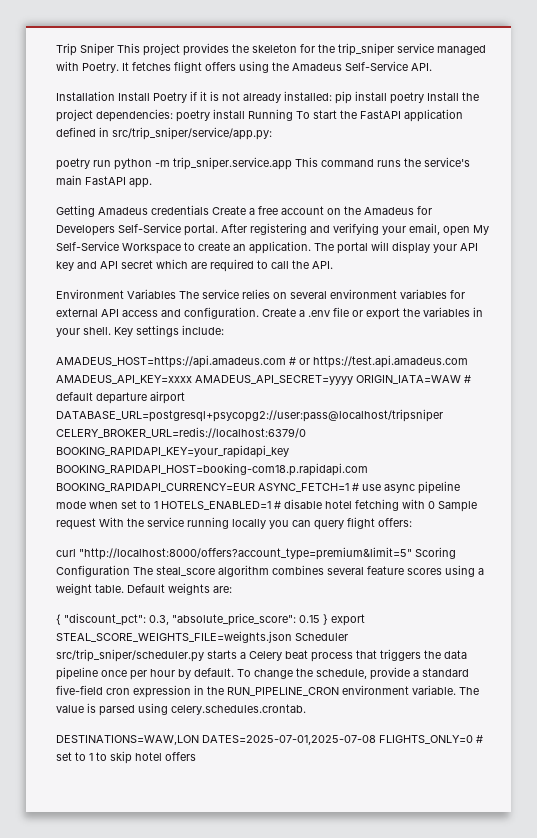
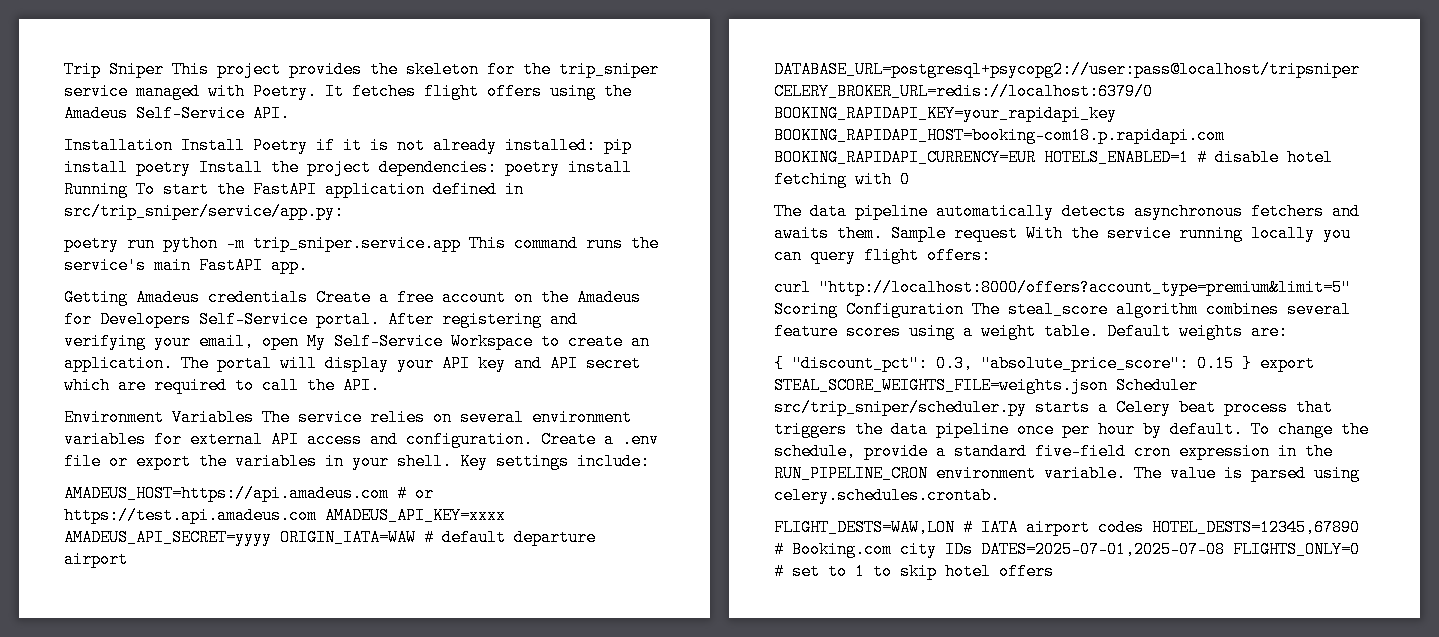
- AMADEUS_HOST=https://api.amadeus.com # or https://test.api.amadeus.com AMADEUS_API_KEY=xxxx AMADEUS_API_SECRET=yyyy ORIGIN_IATA=WAW # default departure airport DATABASE_URL=postgresql+psycopg2://user:pass@localhost/tripsniper CELERY_BROKER_URL=redis://localhost:6379/0 BOOKING_RAPIDAPI_KEY=your_rapidapi_key BOOKING_RAPIDAPI_HOST=booking-com18.p.rapidapi.com BOOKING_RAPIDAPI_CURRENCY=EUR ASYNC_FETCH=1 # use async pipeline mode when set to 1 HOTELS_ENABLED=1 # disable hotel fetching with 0 Sample request With the service running locally you can query flight offers:
+ AMADEUS_HOST=https://api.amadeus.com # or https://test.api.amadeus.com AMADEUS_API_KEY=xxxx AMADEUS_API_SECRET=yyyy ORIGIN_IATA=WAW # default departure airport DATABASE_URL=postgresql+psycopg2://user:pass@localhost/tripsniper CELERY_BROKER_URL=redis://localhost:6379/0 BOOKING_RAPIDAPI_KEY=your_rapidapi_key BOOKING_RAPIDAPI_HOST=booking-com18.p.rapidapi.com BOOKING_RAPIDAPI_CURRENCY=EUR HOTELS_ENABLED=1 # disable hotel fetching with 0
+ The data pipeline automatically detects asynchronous fetchers and awaits them. Sample request With the service running locally you can query flight offers:
- DESTINATIONS=WAW,LON DATES=2025-07-01,2025-07-08 FLIGHTS_ONLY=0 # set to 1 to skip hotel offers
+ FLIGHT_DESTS=WAW,LON # IATA airport codes HOTEL_DESTS=12345,67890 # Booking.com city IDs DATES=2025-07-01,2025-07-08 FLIGHTS_ONLY=0 # set to 1 to skip hotel offers

